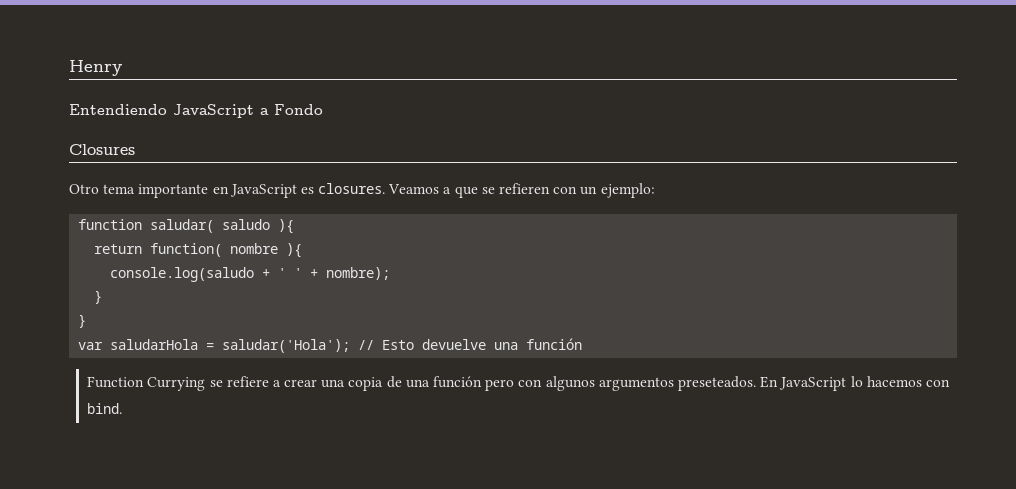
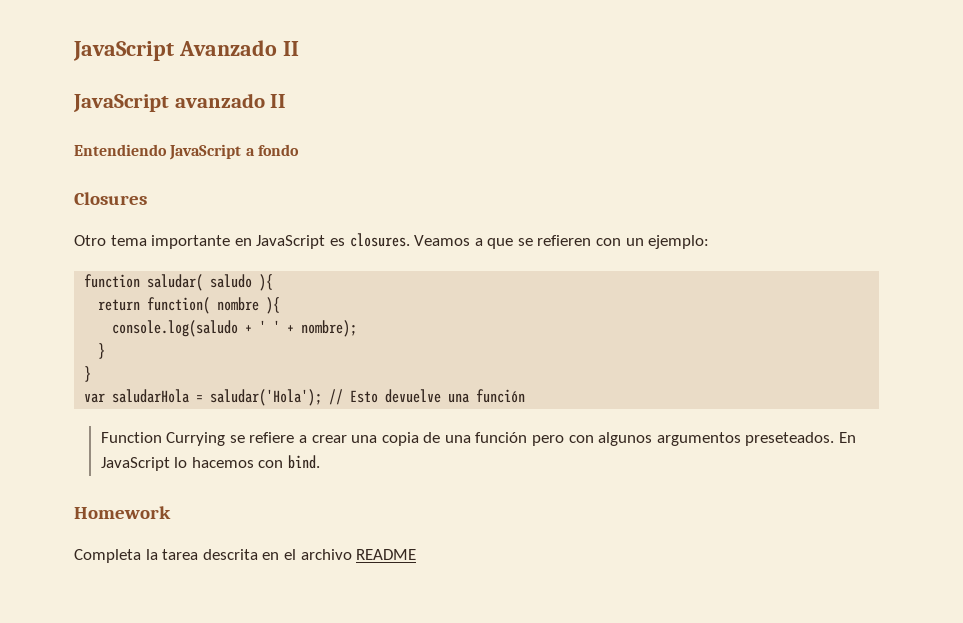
- Henry
+ JavaScript Avanzado II
+ JavaScript avanzado II
- Entendiendo JavaScript a Fondo
+ Entendiendo JavaScript a fondo
+ Homework
+ Completa la tarea descrita en el archivo README

